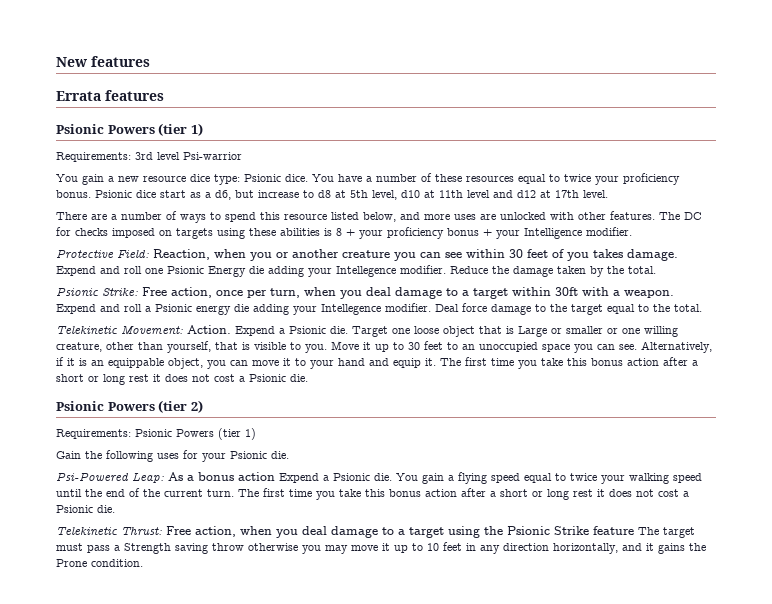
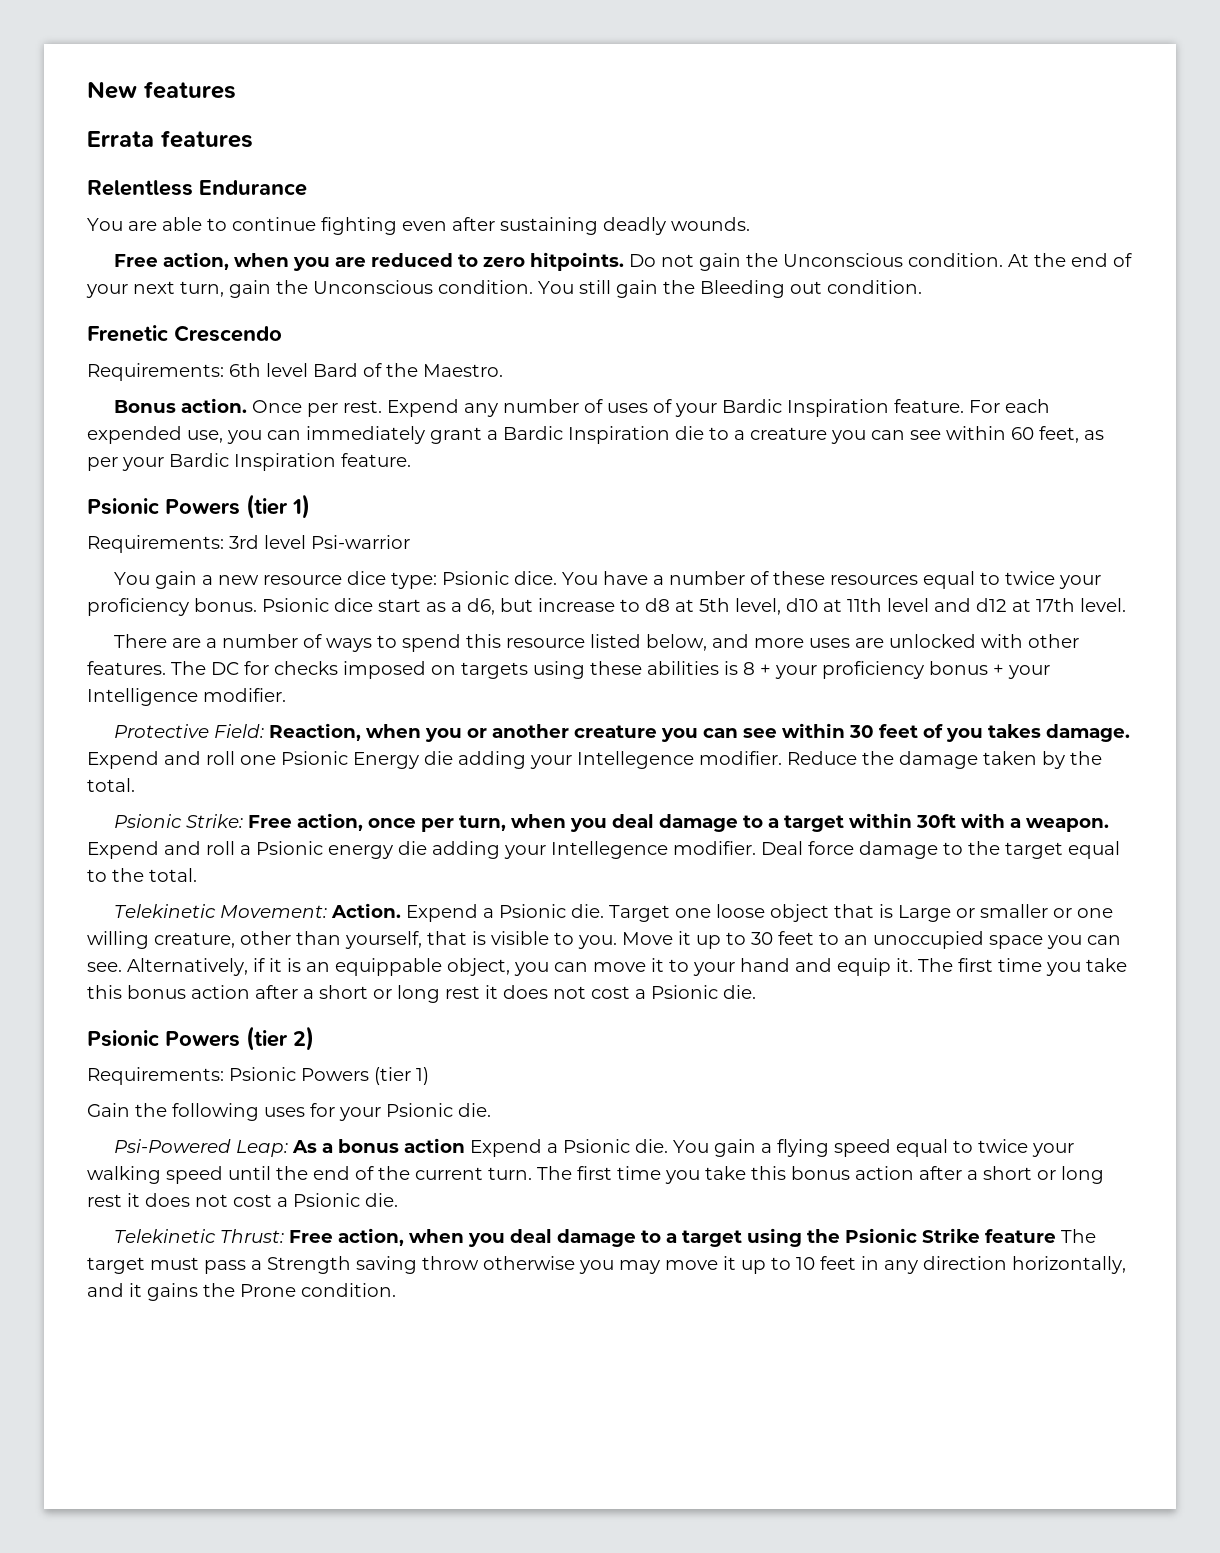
+ Relentless Endurance
+ You are able to continue fighting even after sustaining deadly wounds.
+ Free action, when you are reduced to zero hitpoints. Do not gain the Unconscious condition. At the end of your next turn, gain the Unconscious condition. You still gain the Bleeding out condition.
+ Frenetic Crescendo
+ Requirements: 6th level Bard of the Maestro.
+ Bonus action. Once per rest. Expend any number of uses of your Bardic Inspiration feature. For each expended use, you can immediately grant a Bardic Inspiration die to a creature you can see within 60 feet, as per your Bardic Inspiration feature.

